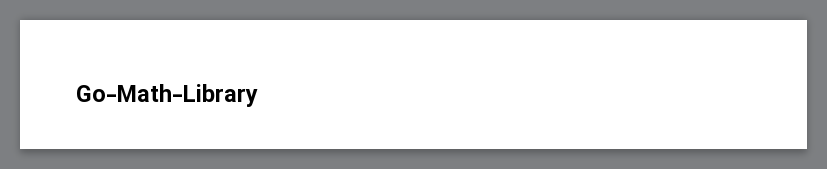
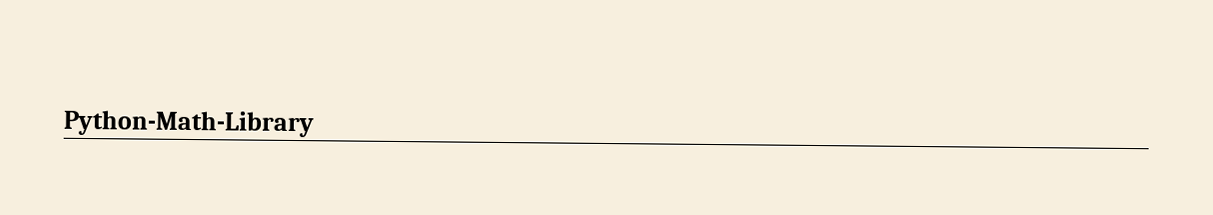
- Go-Math-Library
+ Python-Math-Library

